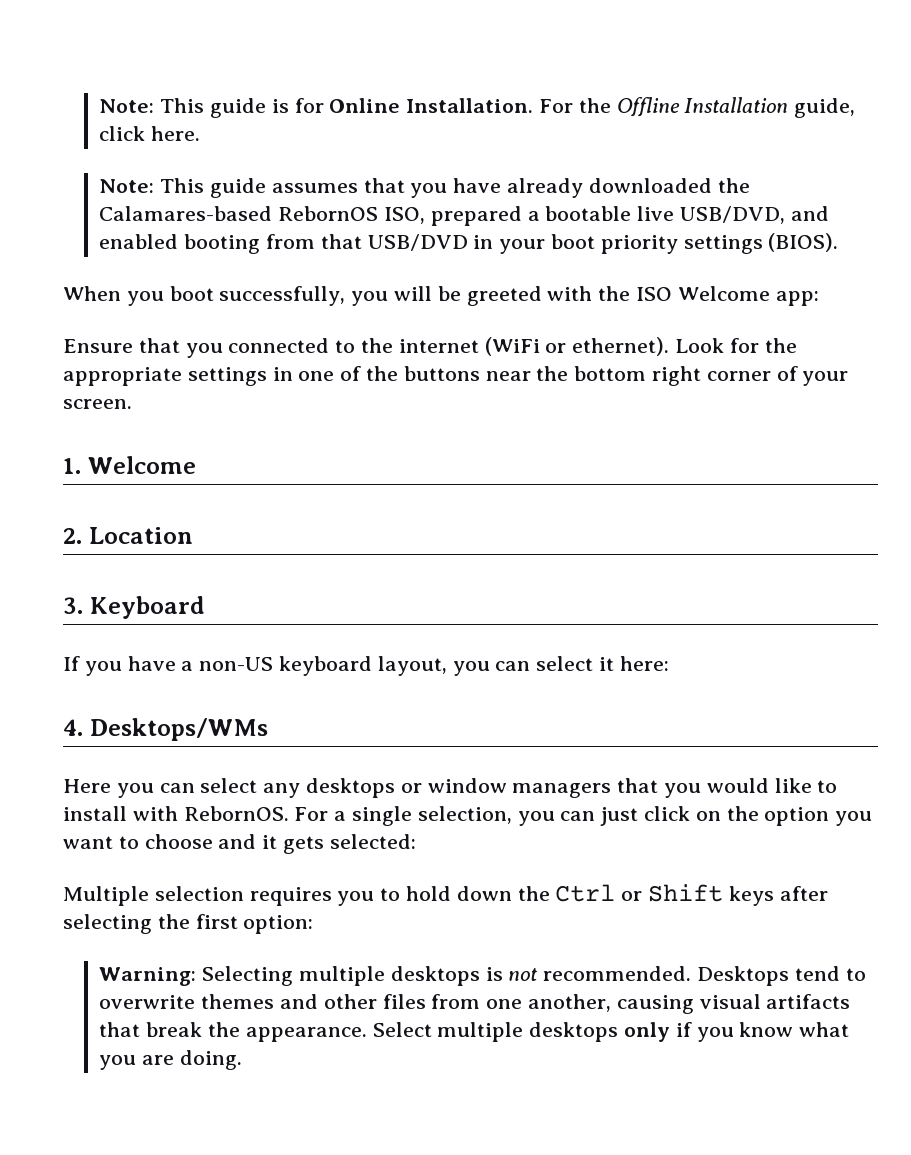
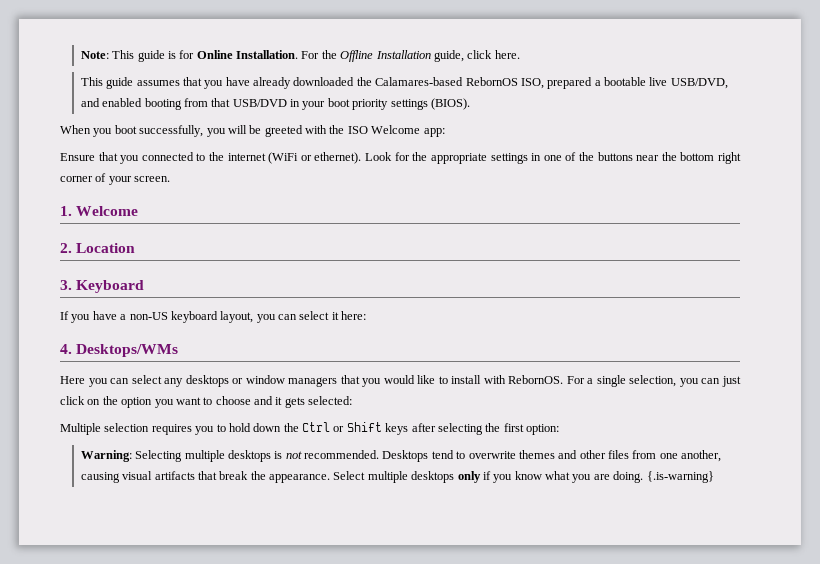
- Note: This guide assumes that you have already downloaded the Calamares-based RebornOS ISO, prepared a bootable live USB/DVD, and enabled booting from that USB/DVD in your boot priority settings (BIOS).
+ This guide assumes that you have already downloaded the Calamares-based RebornOS ISO, prepared a bootable live USB/DVD, and enabled booting from that USB/DVD in your boot priority settings (BIOS).
+ {.is-warning}

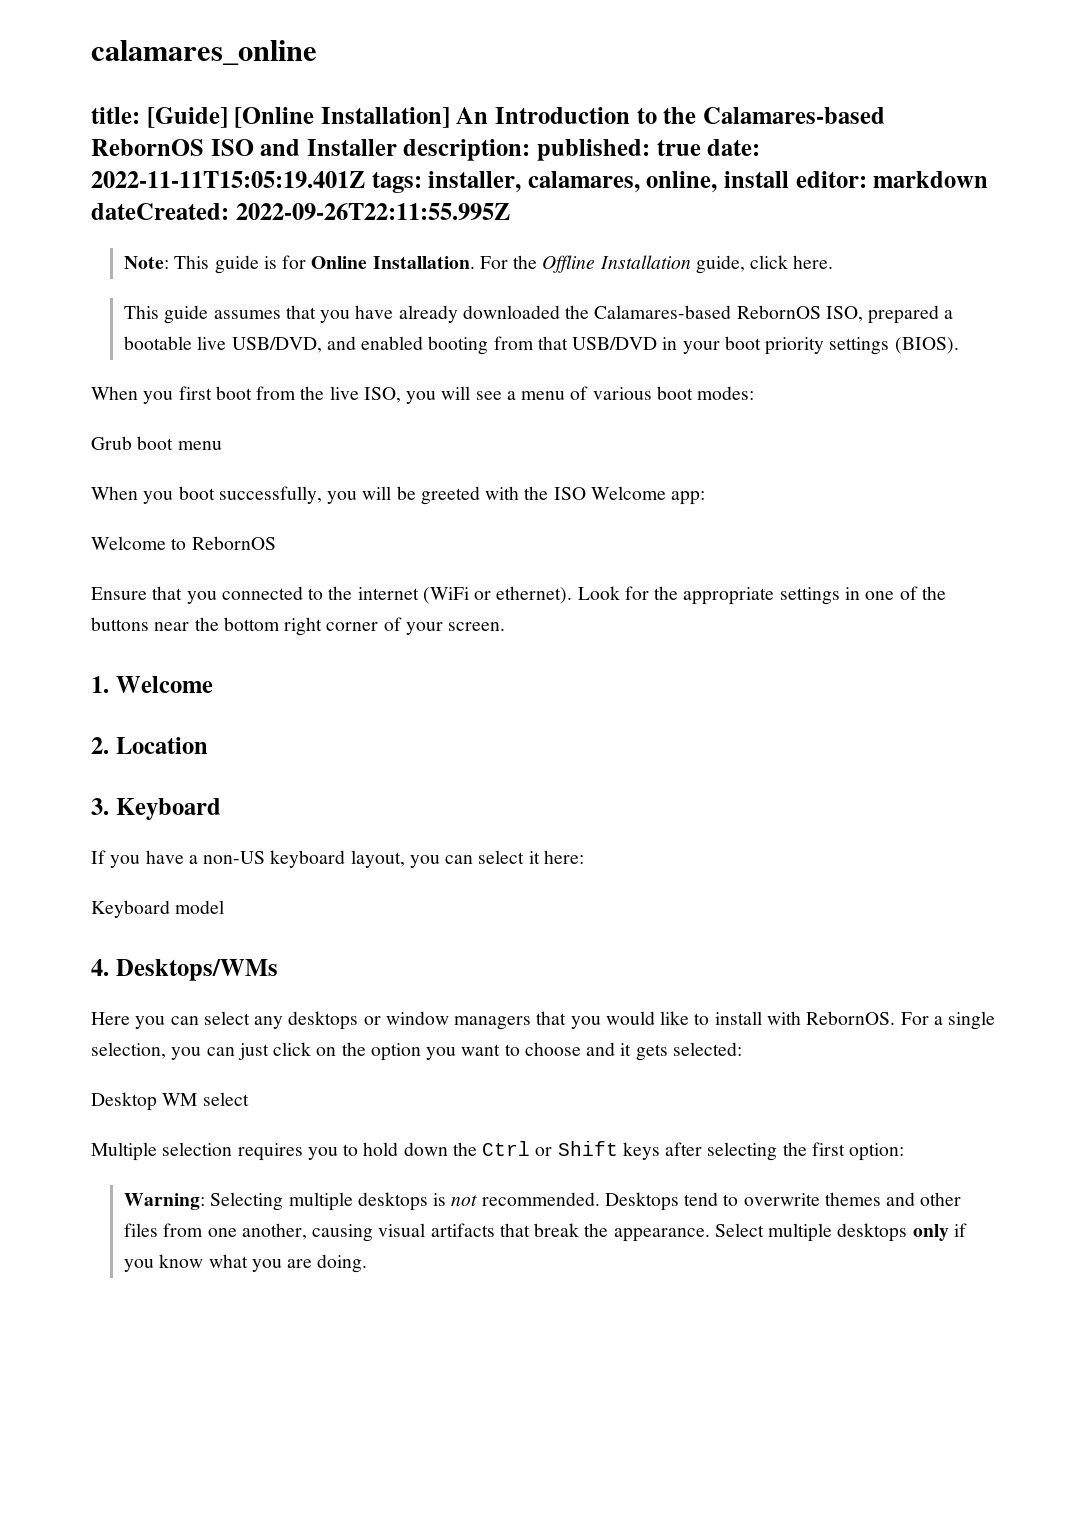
+ calamares_online
+ title: [Guide] [Online Installation] An Introduction to the Calamares-based RebornOS ISO and Installer description: published: true date: 2022-11-11T15:05:19.401Z tags: installer, calamares, online, install editor: markdown dateCreated: 2022-09-26T22:11:55.995Z
+ When you first boot from the live ISO, you will see a menu of various boot modes:
+ Grub boot menu
+ Welcome to RebornOS
+ Keyboard model
+ Desktop WM select
- {.is-warning}

